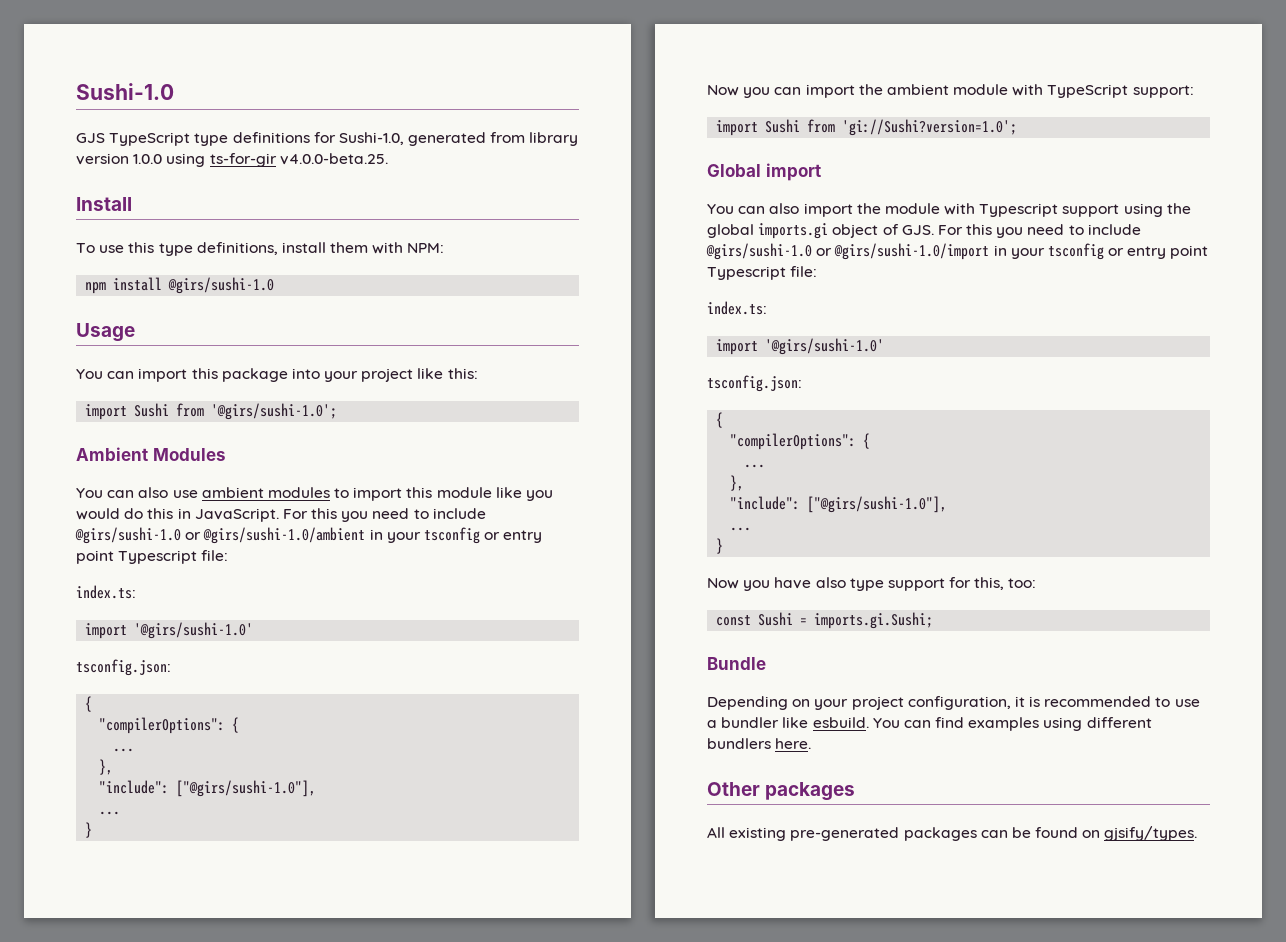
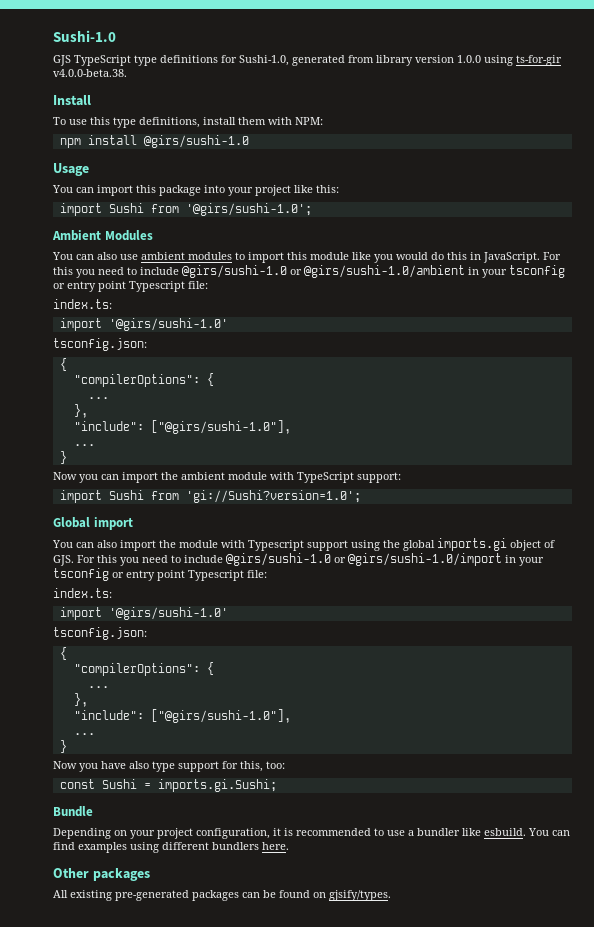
- GJS TypeScript type definitions for Sushi-1.0, generated from library version 1.0.0 using ts-for-gir v4.0.0-beta.25.
+ GJS TypeScript type definitions for Sushi-1.0, generated from library version 1.0.0 using ts-for-gir v4.0.0-beta.38.

